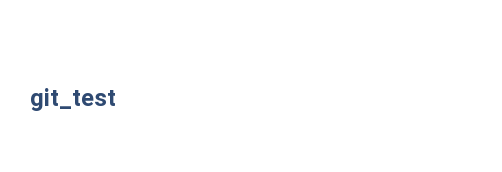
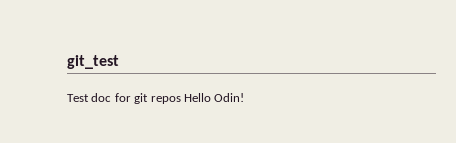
+ Test doc for git repos Hello Odin!

